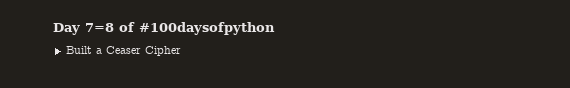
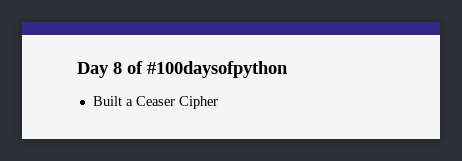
- Day 7=8 of #100daysofpython
+ Day 8 of #100daysofpython

